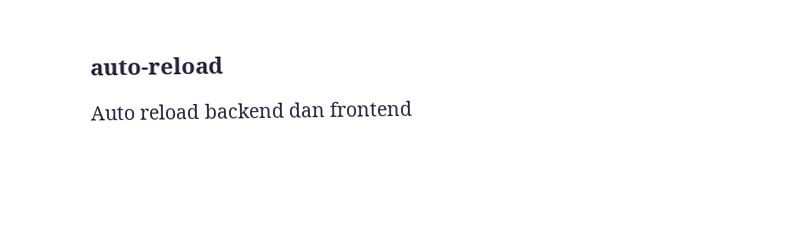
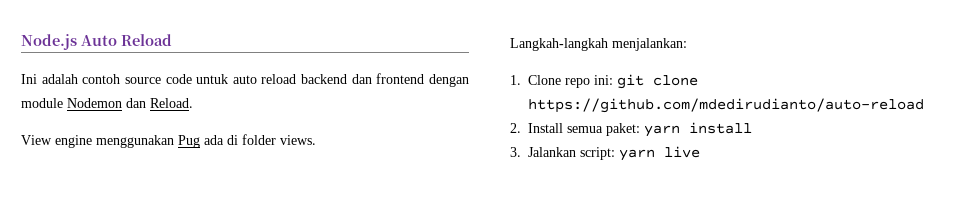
- auto-reload
- Auto reload backend dan frontend
+ Node.js Auto Reload
+ Ini adalah contoh source code untuk auto reload backend dan frontend dengan module Nodemon dan Reload.
+ View engine menggunakan Pug ada di folder views.
+ Langkah-langkah menjalankan:
+ 1. Clone repo ini: git clone https://github.com/mdedirudianto/auto-reload
+ 2. Install semua paket: yarn install
+ 3. Jalankan script: yarn live

